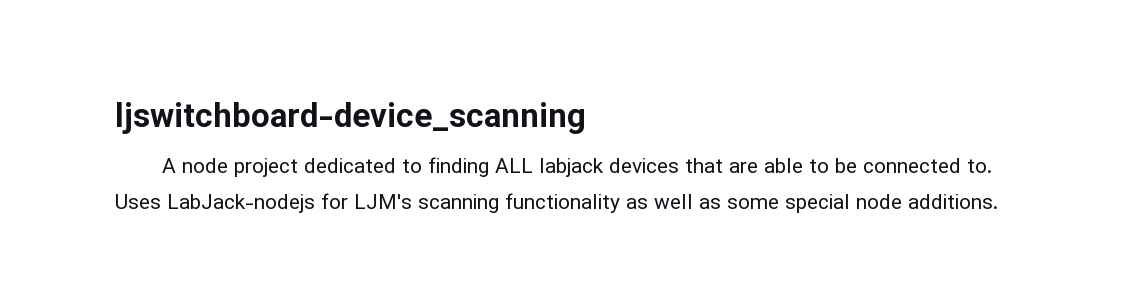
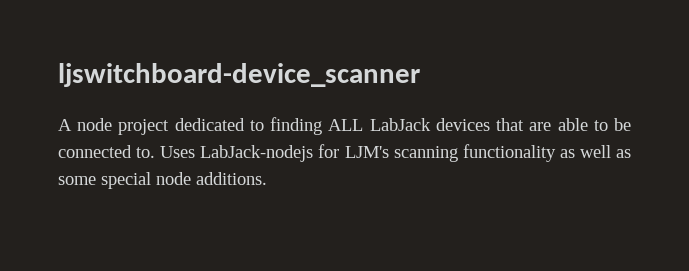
- ljswitchboard-device_scanning
+ ljswitchboard-device_scanner
- A node project dedicated to finding ALL labjack devices that are able to be connected to.
+ A node project dedicated to finding ALL LabJack devices that are able to be connected to.

